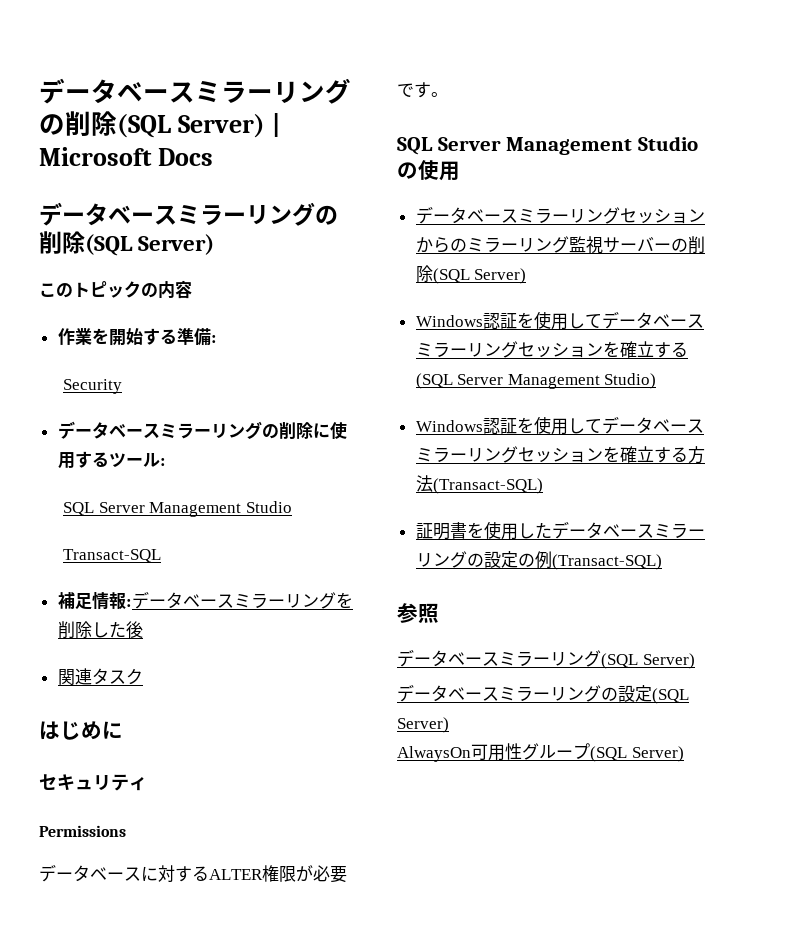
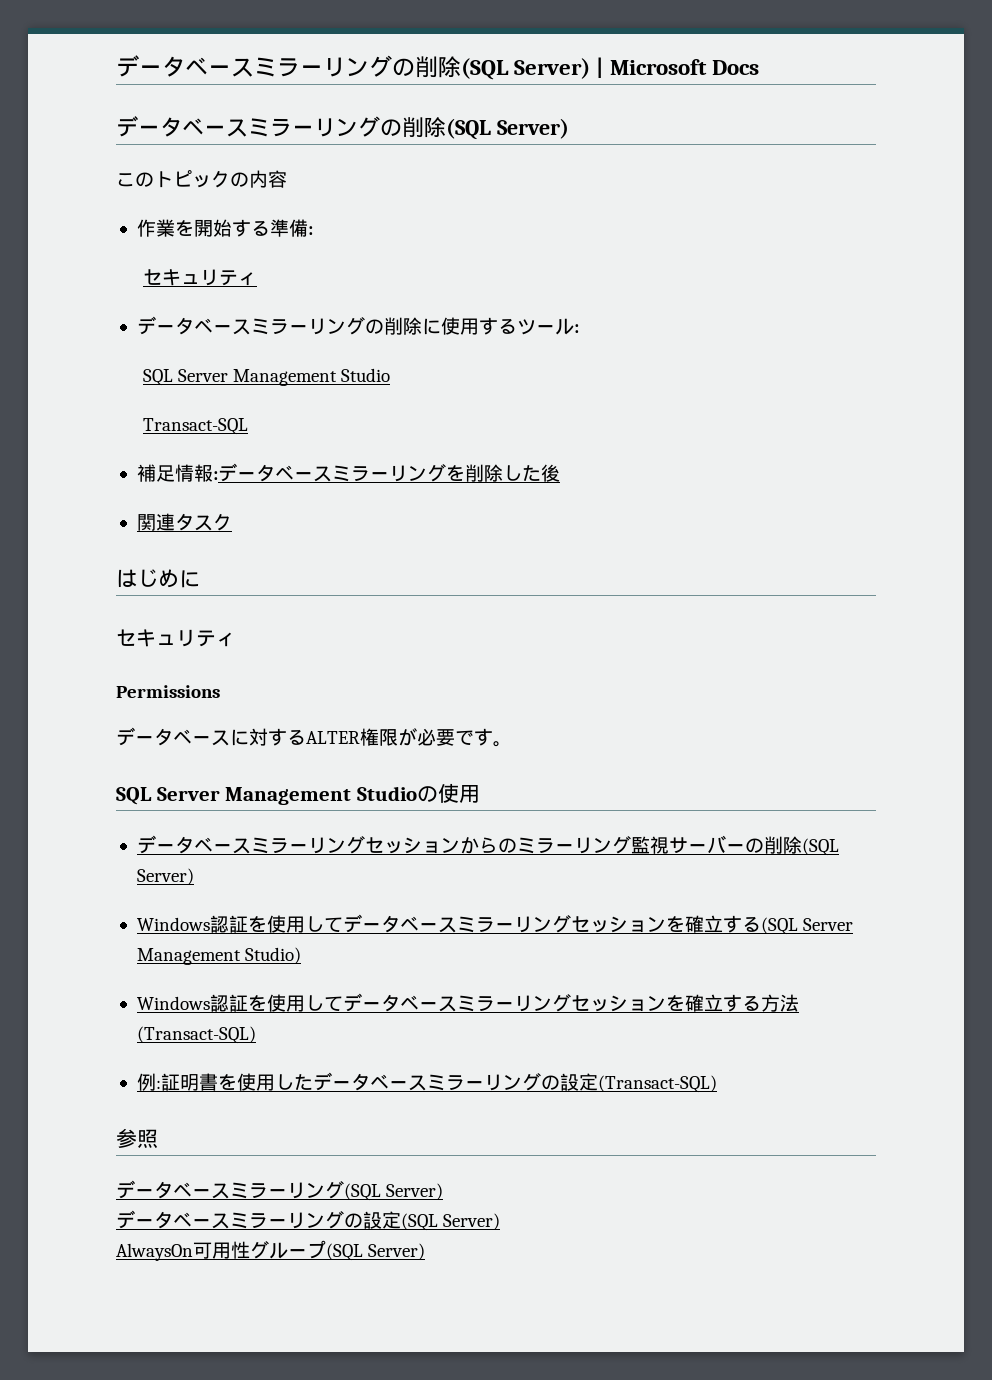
  作業を開始する準備:
- Security
+ セキュリティ
- 証明書を使用したデータベースミラーリングの設定の例(Transact-SQL)
+ 例:証明書を使用したデータベースミラーリングの設定(Transact-SQL)

